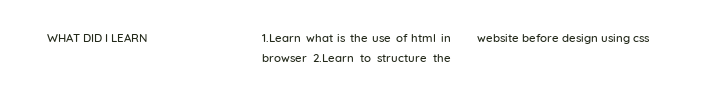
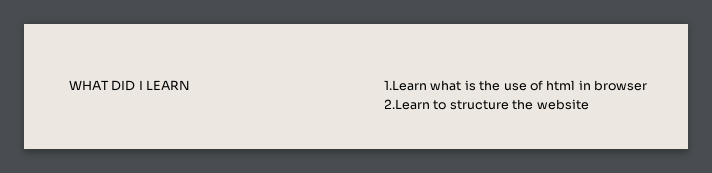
- 1.Learn what is the use of html in browser 2.Learn to structure the website before design using css
+ 1.Learn what is the use of html in browser 2.Learn to structure the website

